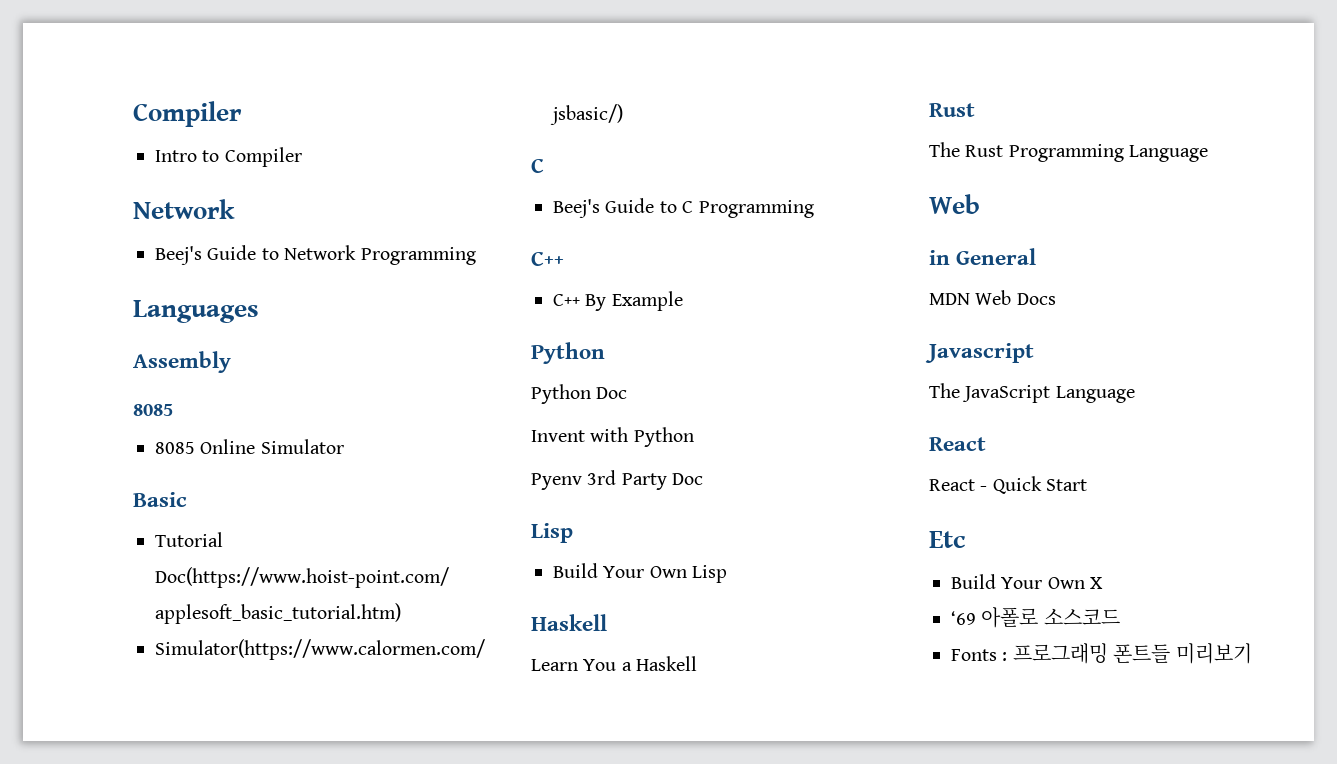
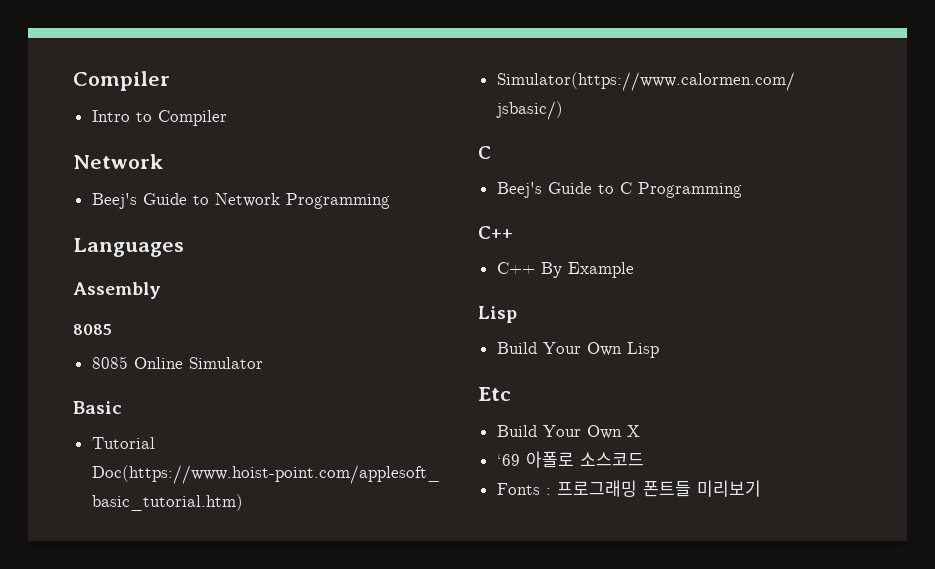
  C++ By Example
- Python
- Python Doc
- Invent with Python
- Pyenv 3rd Party Doc
  Build Your Own Lisp
- Haskell
- Learn You a Haskell
- Rust
- The Rust Programming Language
- Web
- in General
- MDN Web Docs
- Javascript
- The JavaScript Language
- React
- React - Quick Start

